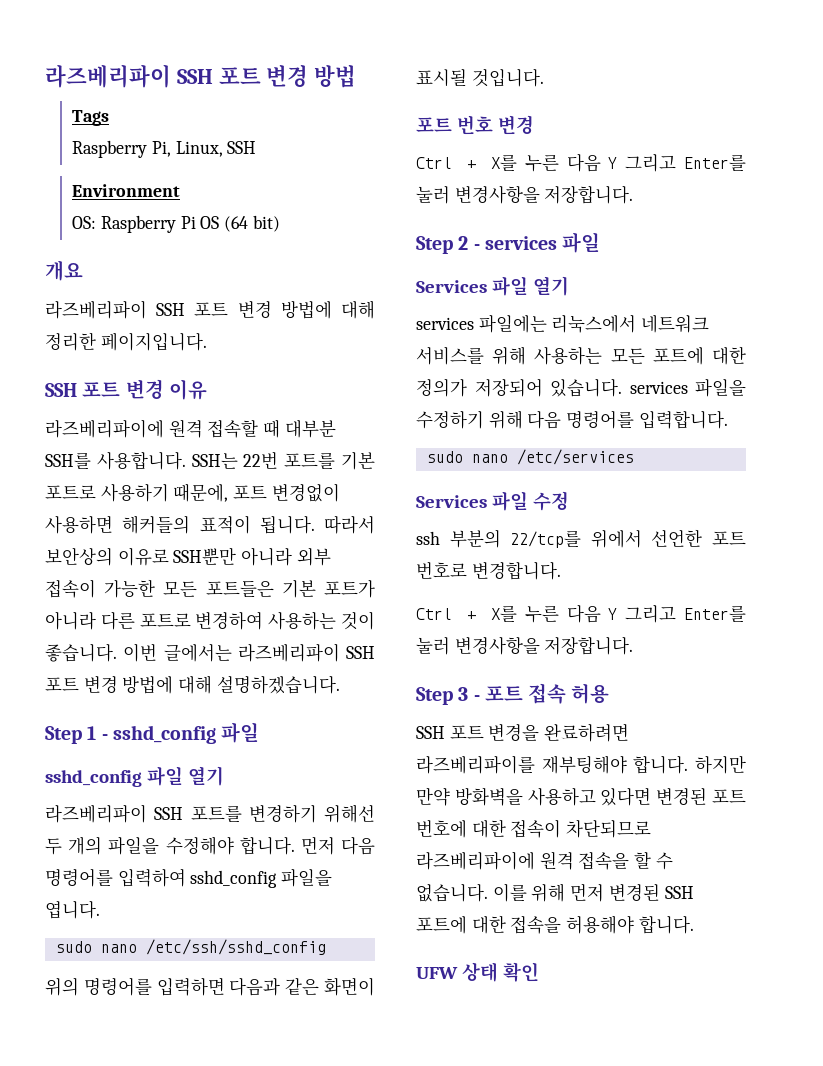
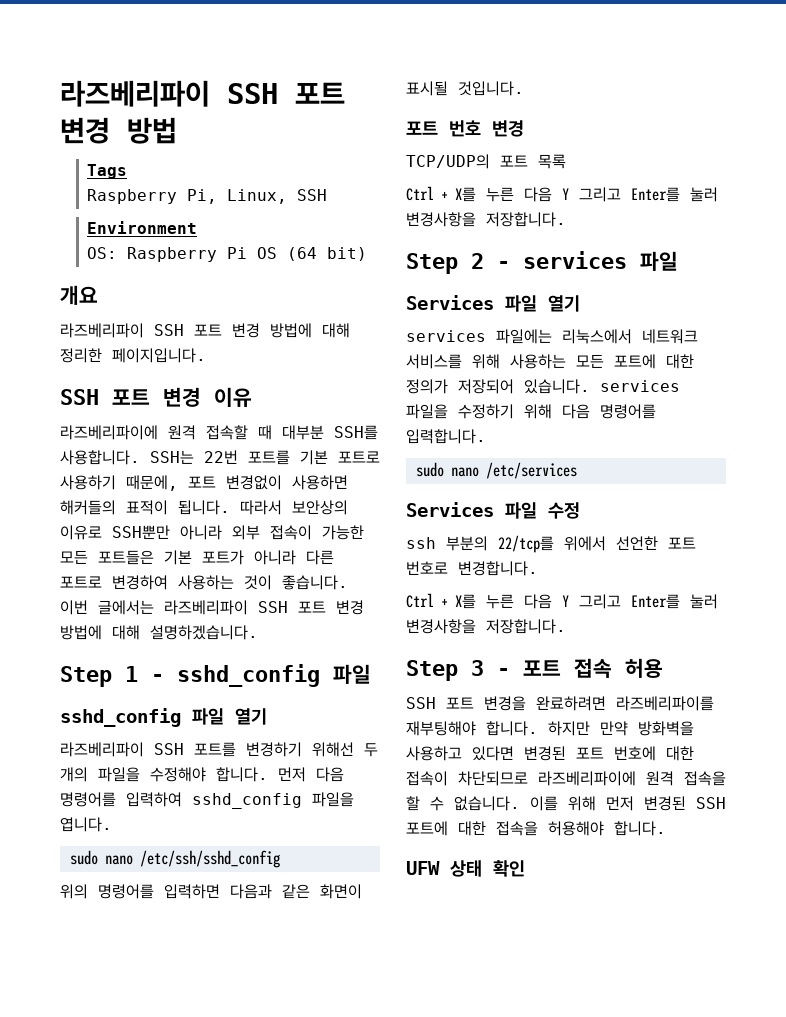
+ TCP/UDP의 포트 목록

